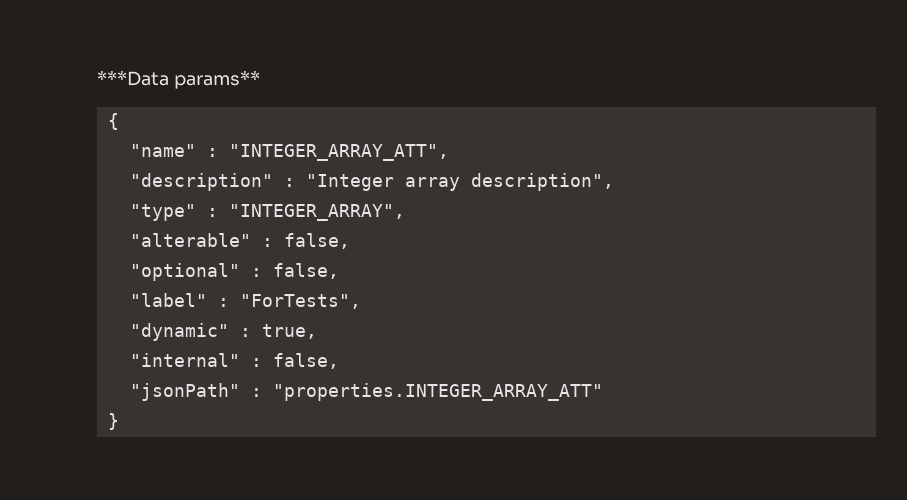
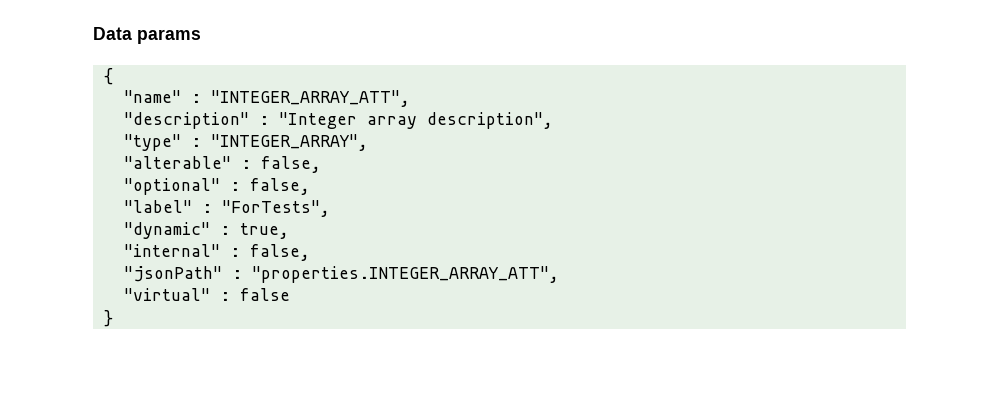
- ***Data params**
+ Data params
- "jsonPath" : "properties.INTEGER_ARRAY_ATT"
+ "jsonPath" : "properties.INTEGER_ARRAY_ATT",
+ "virtual" : false

